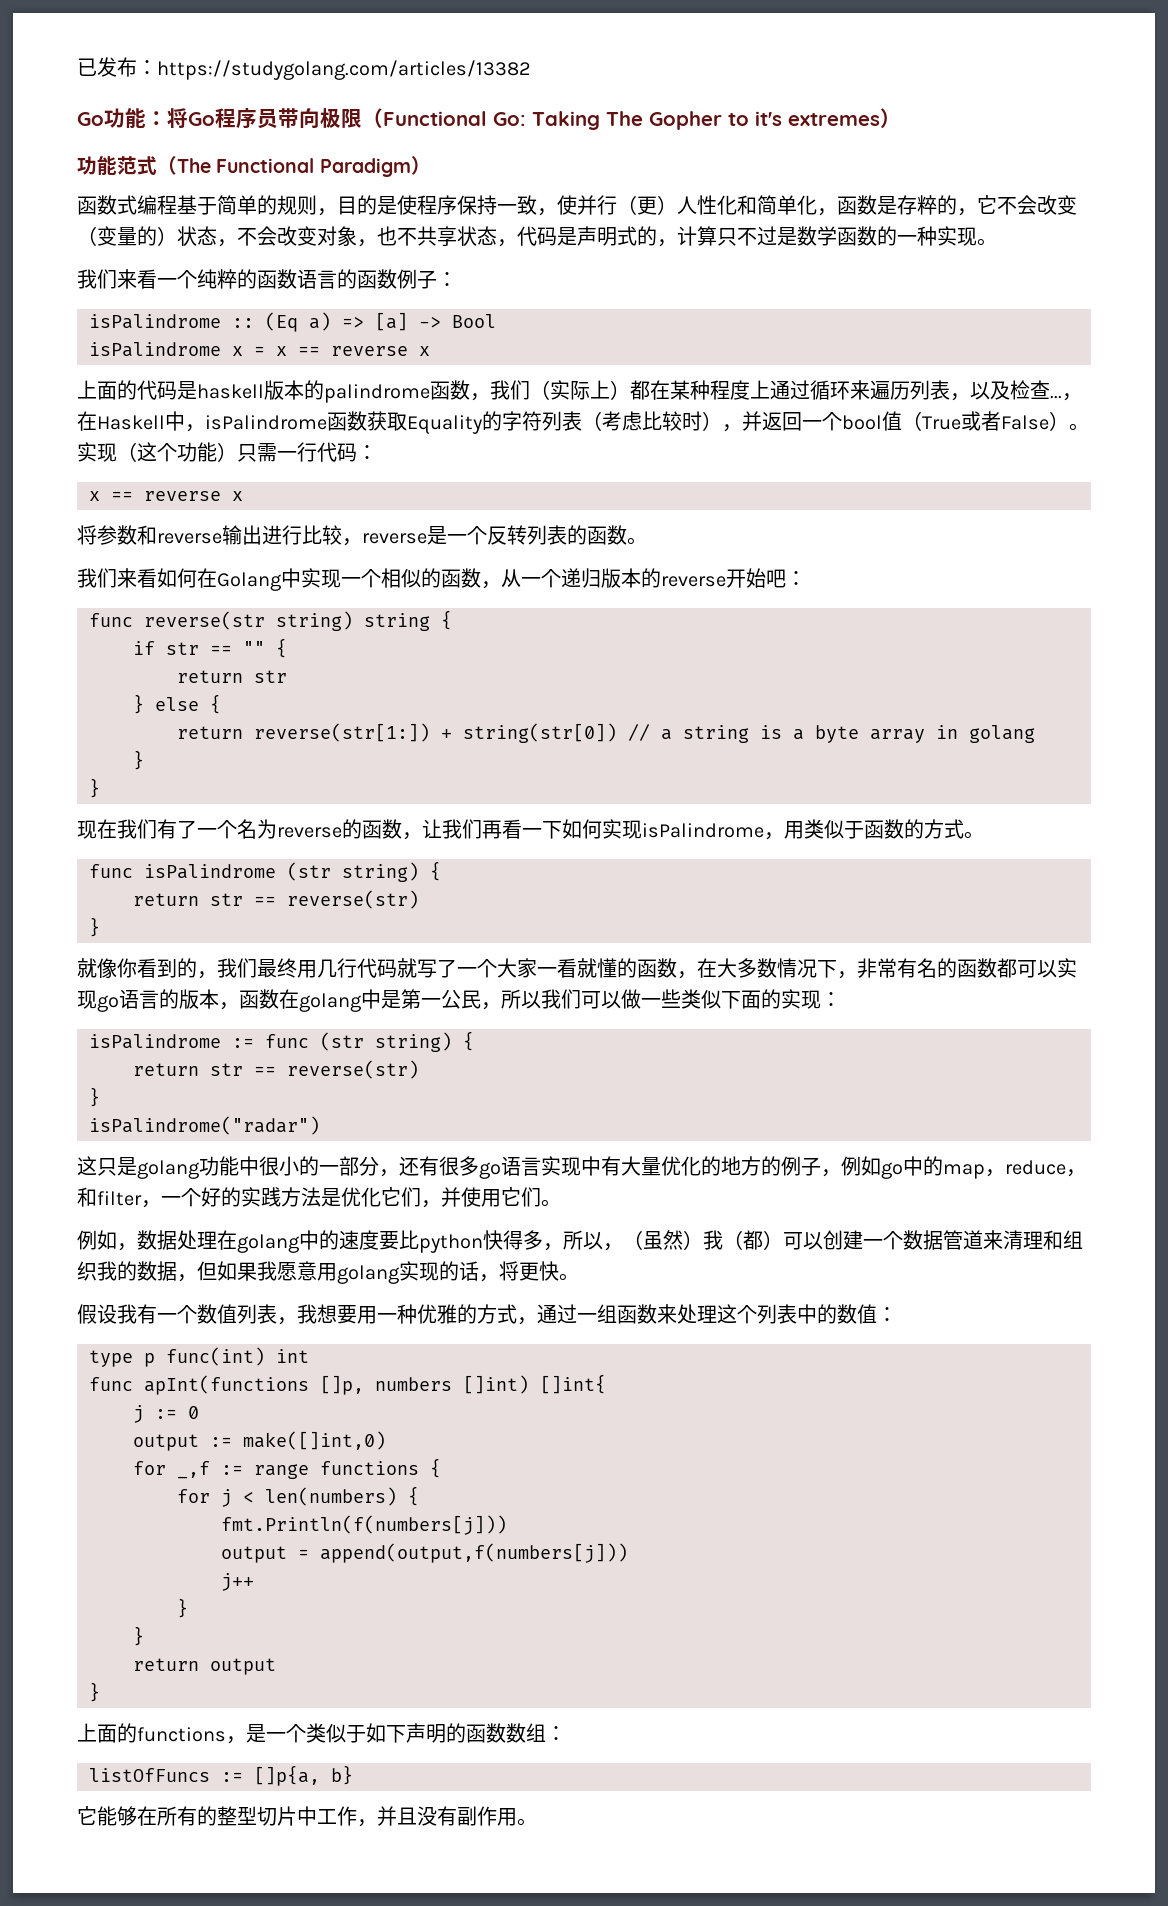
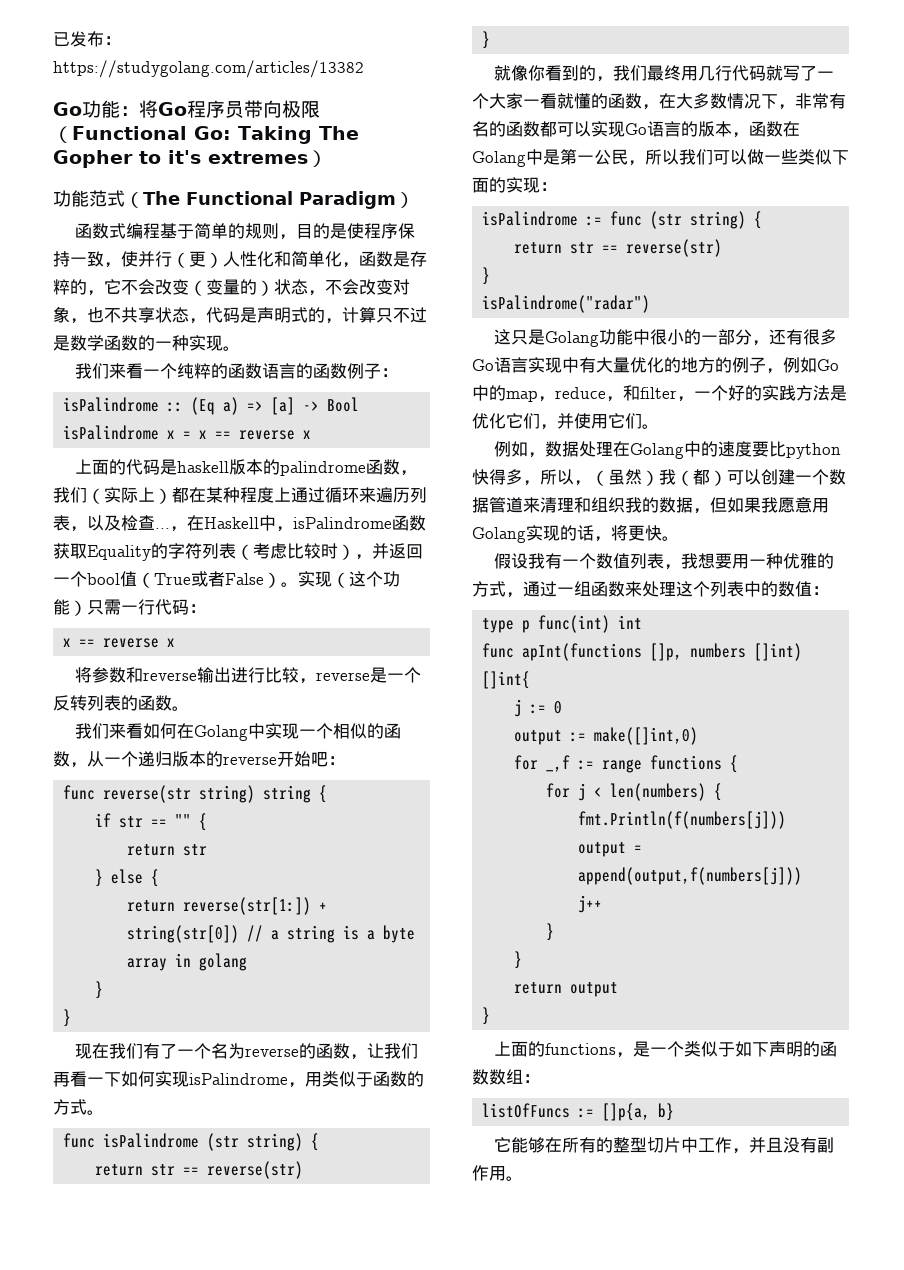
- 就像你看到的，我们最终用几行代码就写了一个大家一看就懂的函数，在大多数情况下，非常有名的函数都可以实现go语言的版本，函数在golang中是第一公民，所以我们可以做一些类似下面的实现：
+ 就像你看到的，我们最终用几行代码就写了一个大家一看就懂的函数，在大多数情况下，非常有名的函数都可以实现Go语言的版本，函数在Golang中是第一公民，所以我们可以做一些类似下面的实现：
- 这只是golang功能中很小的一部分，还有很多go语言实现中有大量优化的地方的例子，例如go中的map，reduce，和filter，一个好的实践方法是优化它们，并使用它们。
+ 这只是Golang功能中很小的一部分，还有很多Go语言实现中有大量优化的地方的例子，例如Go中的map，reduce，和filter，一个好的实践方法是优化它们，并使用它们。
- 例如，数据处理在golang中的速度要比python快得多，所以，（虽然）我（都）可以创建一个数据管道来清理和组织我的数据，但如果我愿意用golang实现的话，将更快。
+ 例如，数据处理在Golang中的速度要比python快得多，所以，（虽然）我（都）可以创建一个数据管道来清理和组织我的数据，但如果我愿意用Golang实现的话，将更快。

